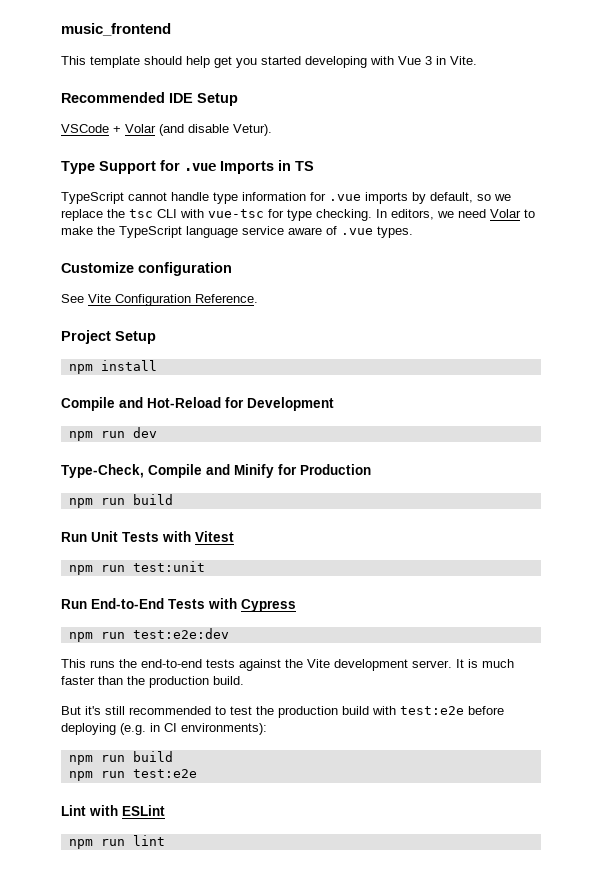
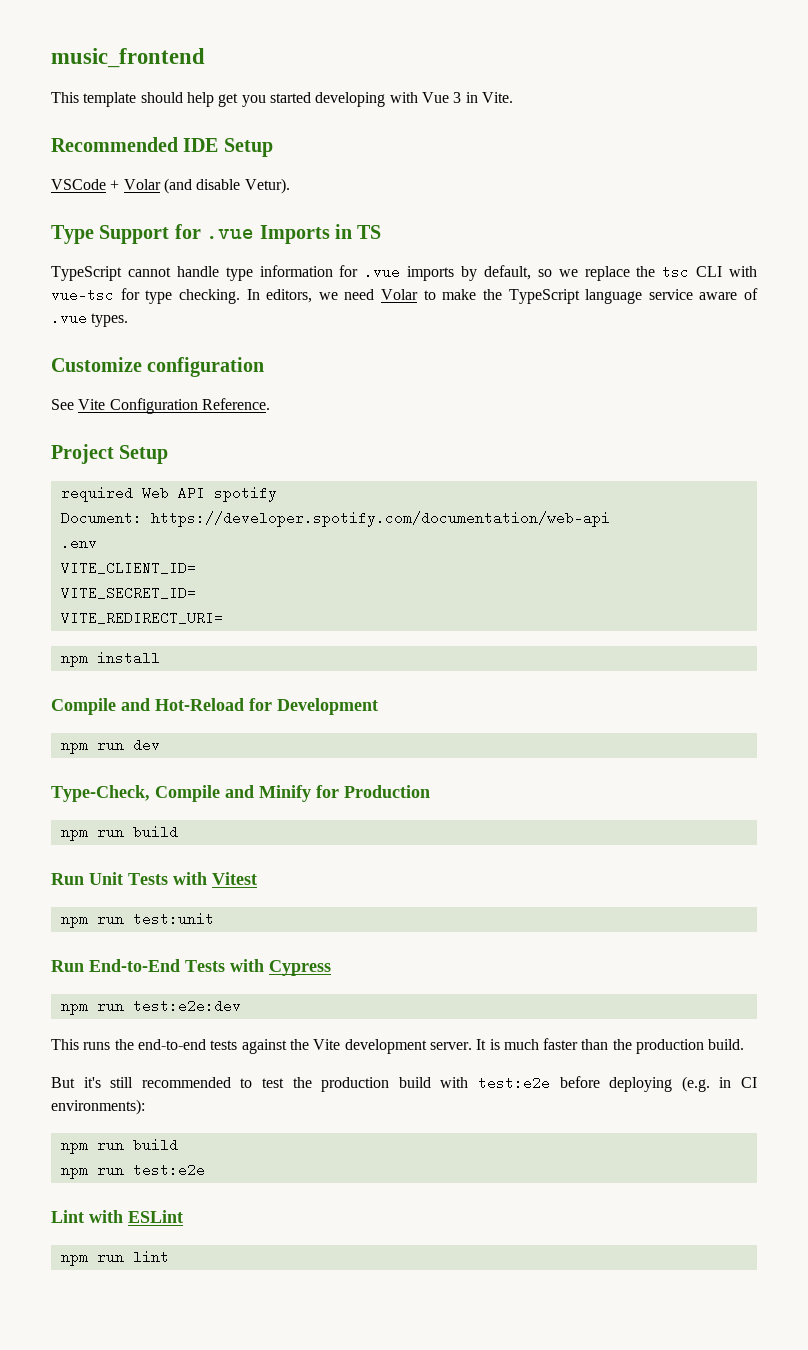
+ required Web API spotify
+ Document: https://developer.spotify.com/documentation/web-api
+ .env
+ VITE_CLIENT_ID=
+ VITE_SECRET_ID=
+ VITE_REDIRECT_URI=

